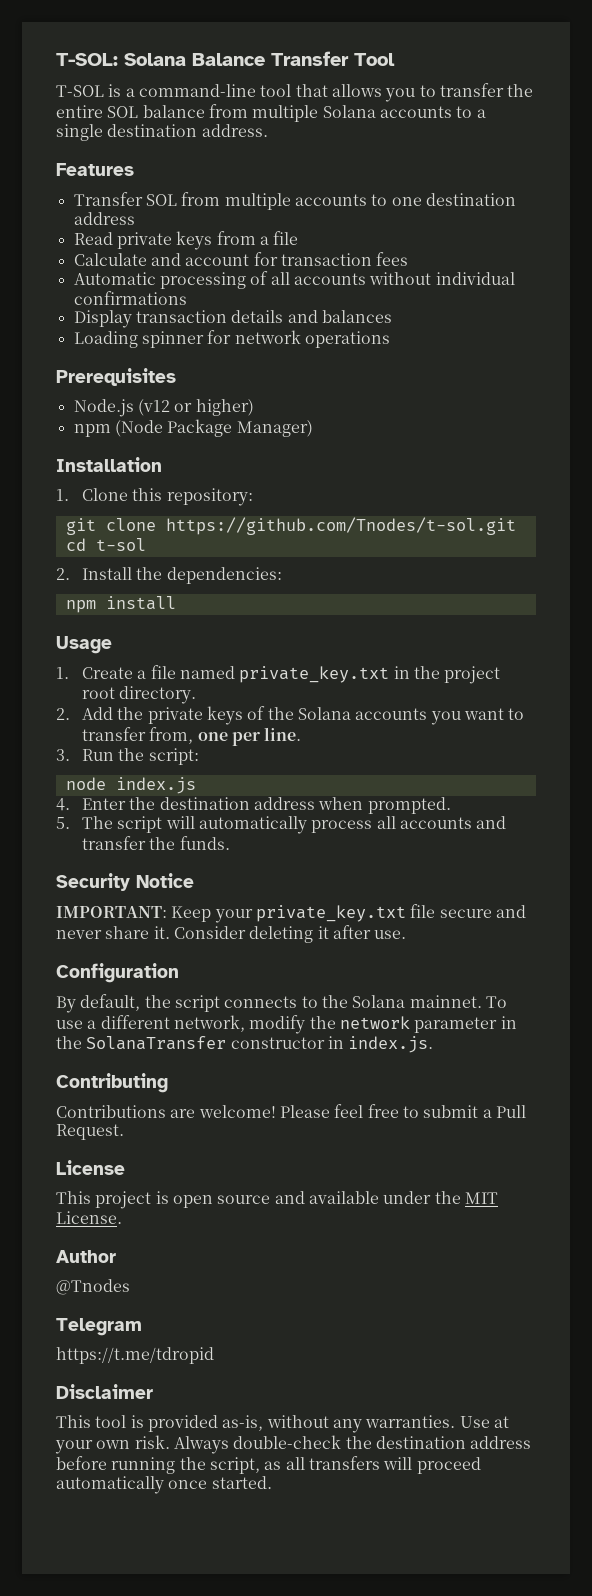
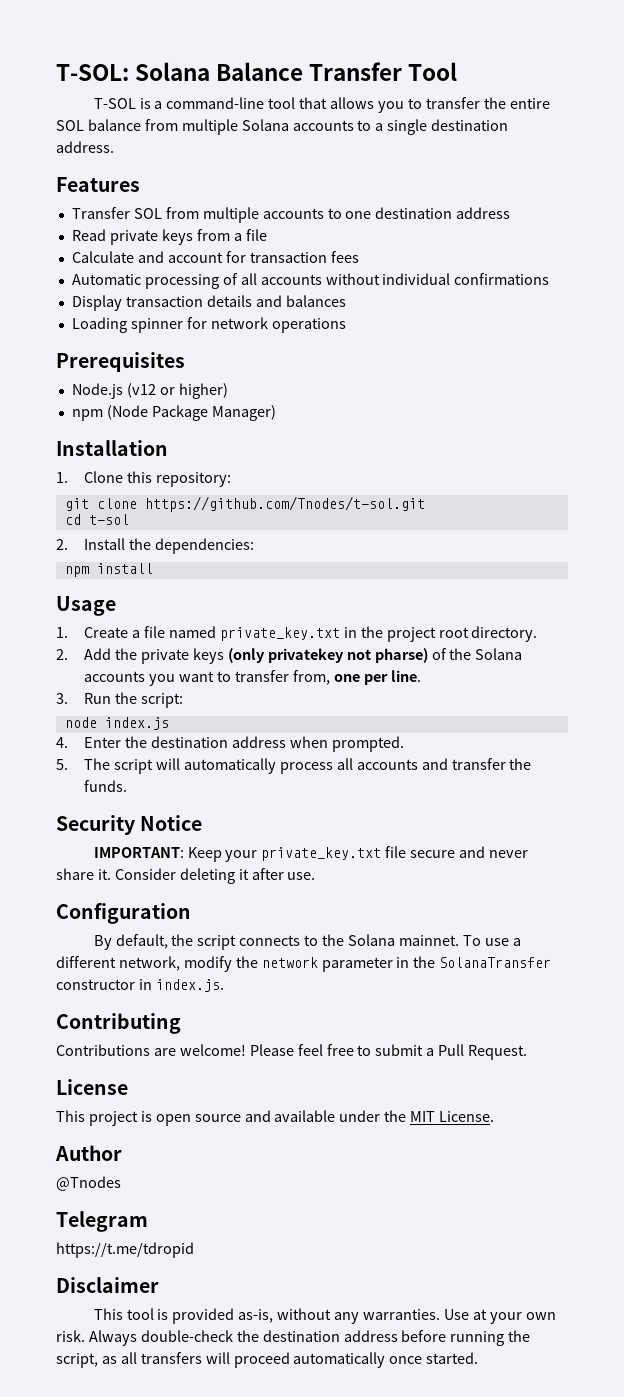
- 2. Add the private keys of the Solana accounts you want to transfer from, one per line.
+ 2. Add the private keys (only privatekey not pharse) of the Solana accounts you want to transfer from, one per line.

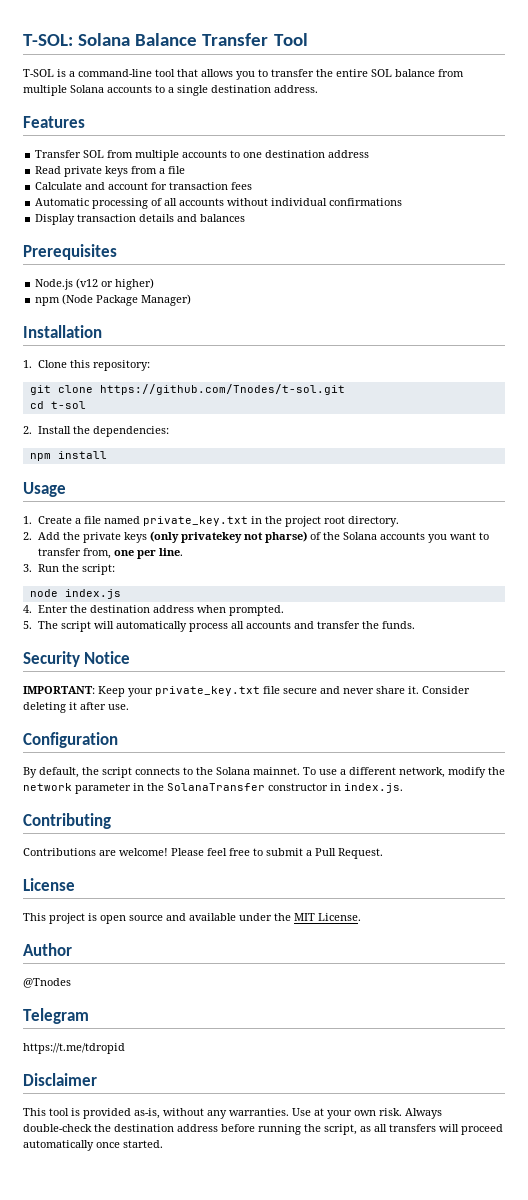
- Loading spinner for network operations

